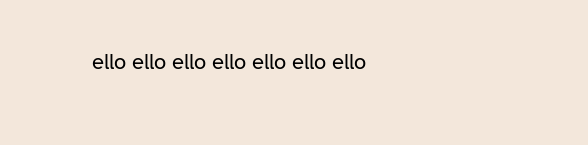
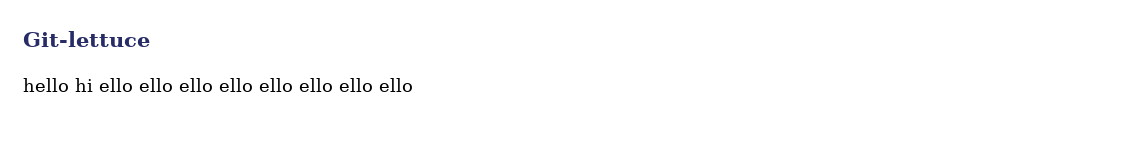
- ello ello ello ello ello ello ello
+ Git-lettuce
+ hello hi ello ello ello ello ello ello ello ello

